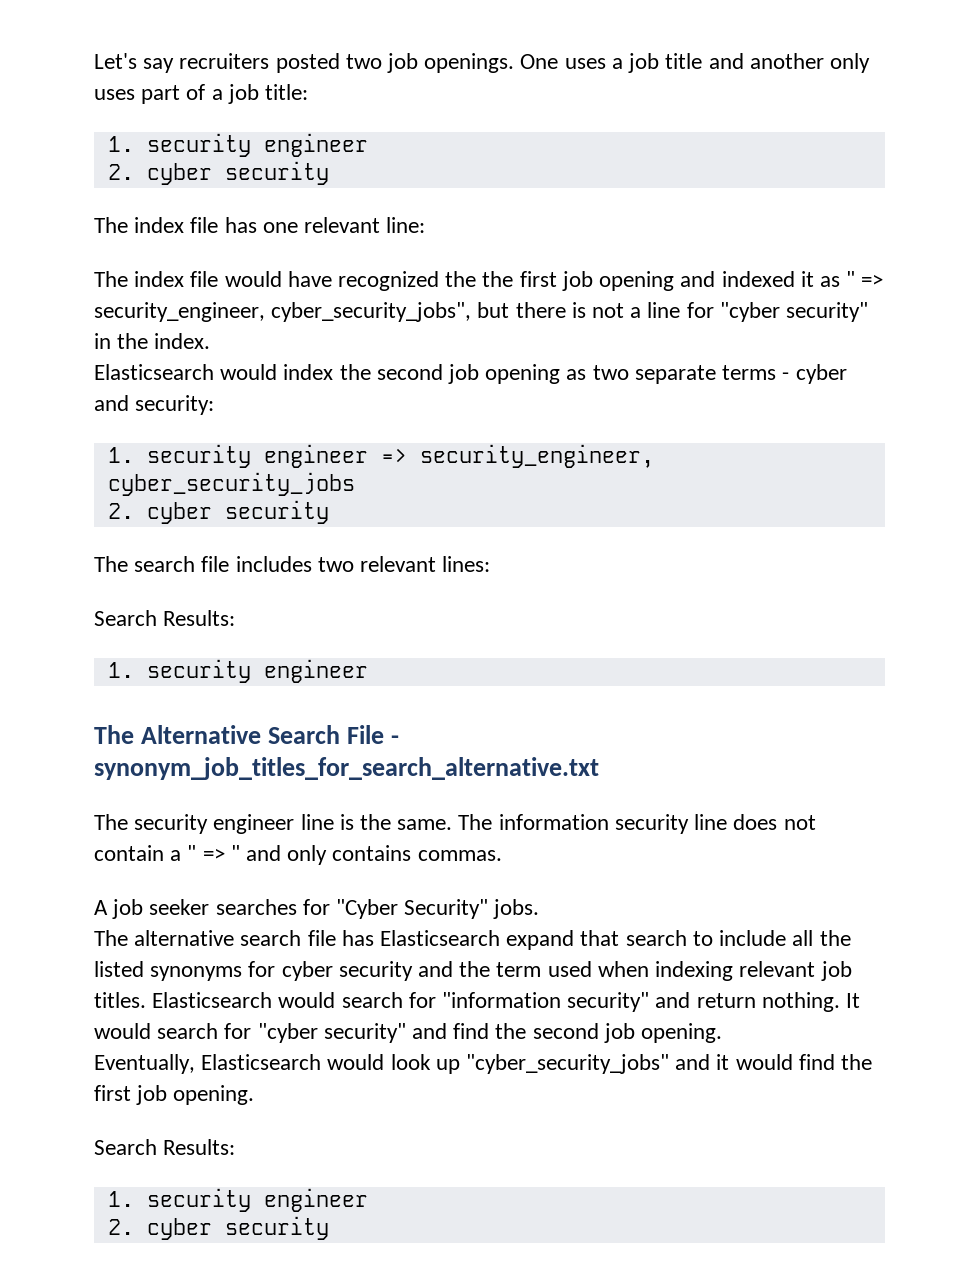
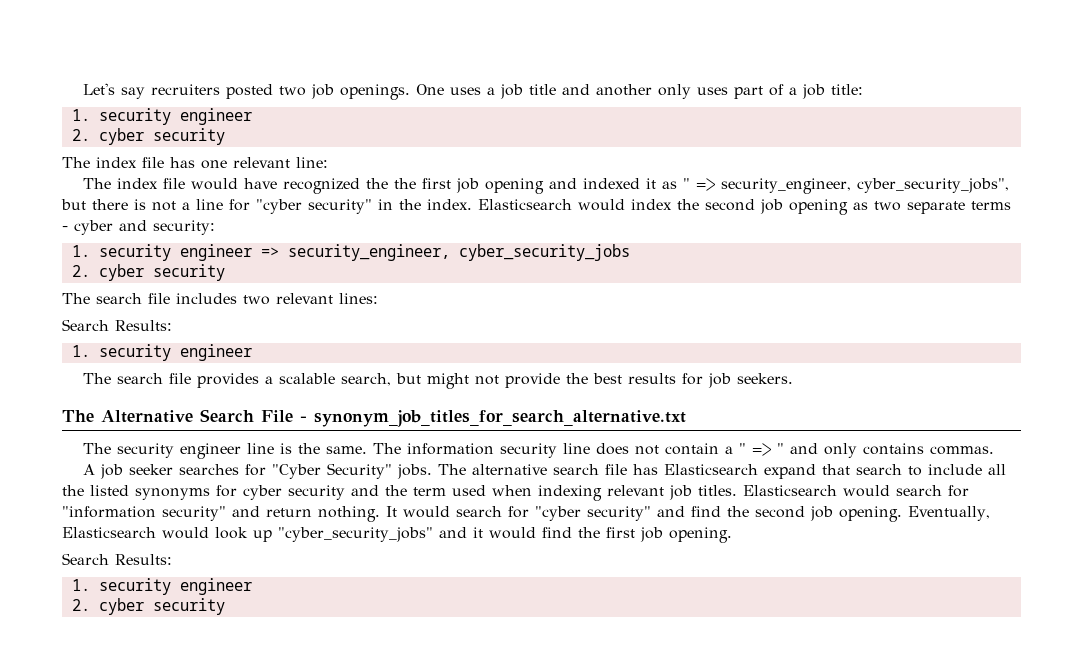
- The index file would have recognized the the first job opening and indexed it as " => security_engineer, cyber_security_jobs", but there is not a line for "cyber security" in the index.
- Elasticsearch would index the second job opening as two separate terms - cyber and security:
+ The index file would have recognized the the first job opening and indexed it as " => security_engineer, cyber_security_jobs", but there is not a line for "cyber security" in the index. Elasticsearch would index the second job opening as two separate terms - cyber and security:
+ The search file provides a scalable search, but might not provide the best results for job seekers.
- A job seeker searches for "Cyber Security" jobs.
- The alternative search file has Elasticsearch expand that search to include all the listed synonyms for cyber security and the term used when indexing relevant job titles.
+ A job seeker searches for "Cyber Security" jobs. The alternative search file has Elasticsearch expand that search to include all the listed synonyms for cyber security and the term used when indexing relevant job titles.
- It would search for "cyber security" and find the second job opening.
- Eventually, Elasticsearch would look up "cyber_security_jobs" and it would find the first job opening.
+ It would search for "cyber security" and find the second job opening. Eventually, Elasticsearch would look up "cyber_security_jobs" and it would find the first job opening.

